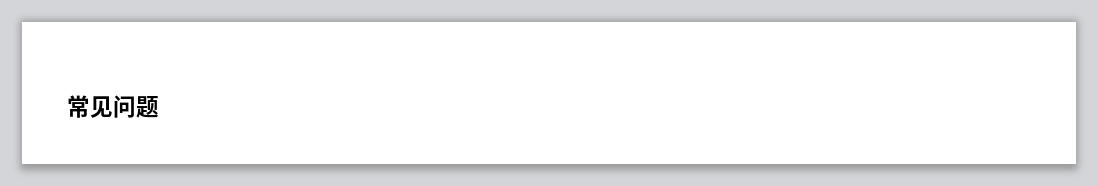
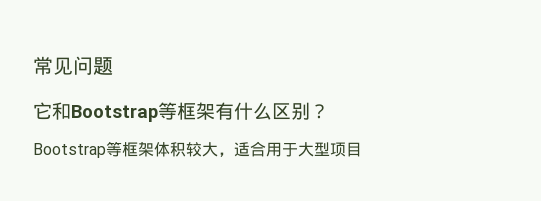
+ 它和Bootstrap等框架有什么区别？
+ Bootstrap等框架体积较大，适合用于大型项目

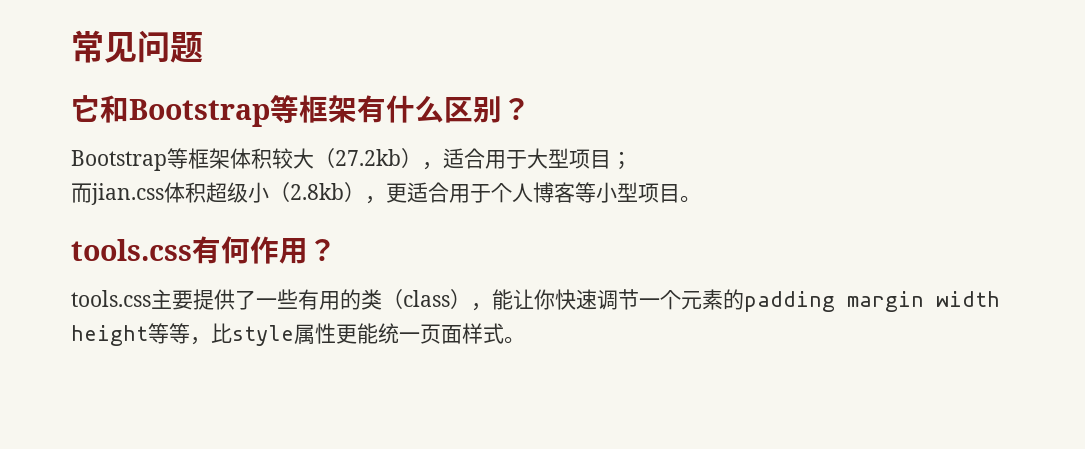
- Bootstrap等框架体积较大，适合用于大型项目
+ Bootstrap等框架体积较大（27.2kb），适合用于大型项目；
+ 而jian.css体积超级小（2.8kb），更适合用于个人博客等小型项目。
+ tools.css有何作用？
+ tools.css主要提供了一些有用的类（class），能让你快速调节一个元素的padding margin width height等等，比style属性更能统一页面样式。

